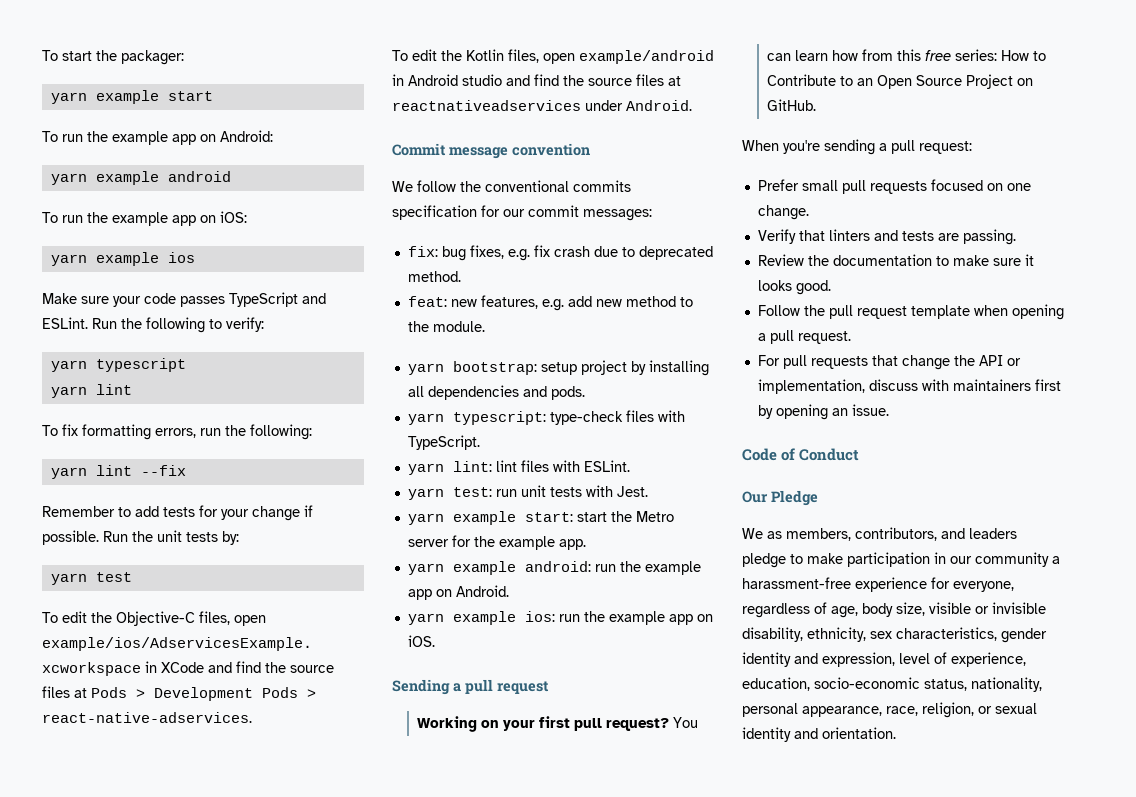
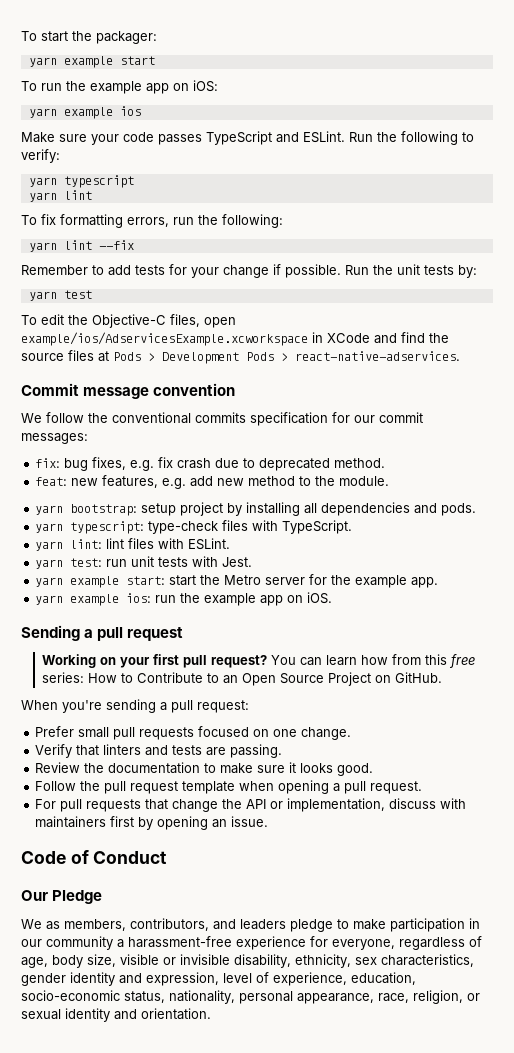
- To run the example app on Android:
- yarn example android
- To edit the Kotlin files, open example/android in Android studio and find the source files at reactnativeadservices under Android.
- yarn example android: run the example app on Android.

